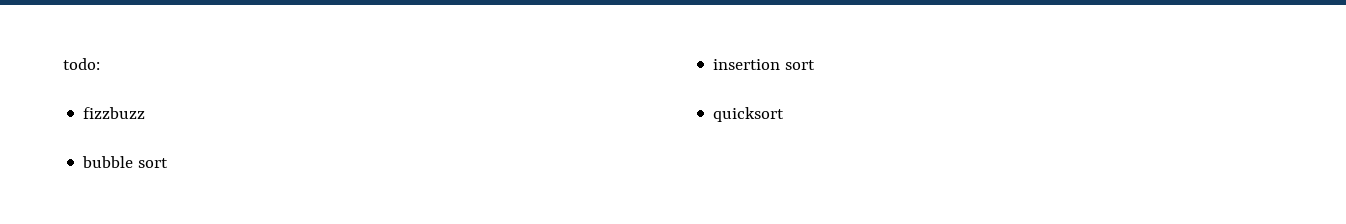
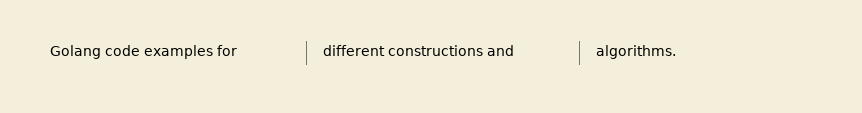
- todo:
- fizzbuzz
- bubble sort
- insertion sort
- quicksort
+ Golang code examples for different constructions and algorithms.

